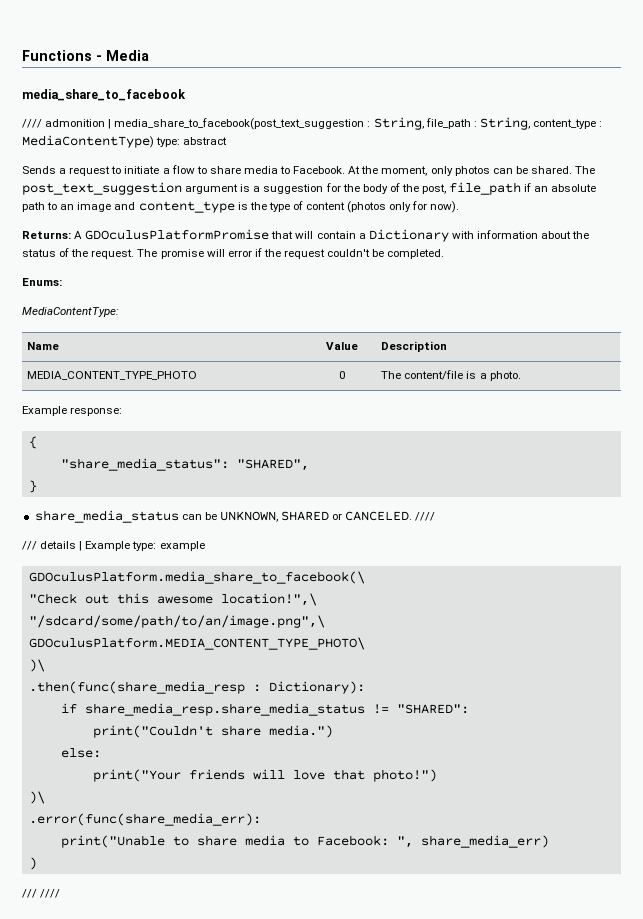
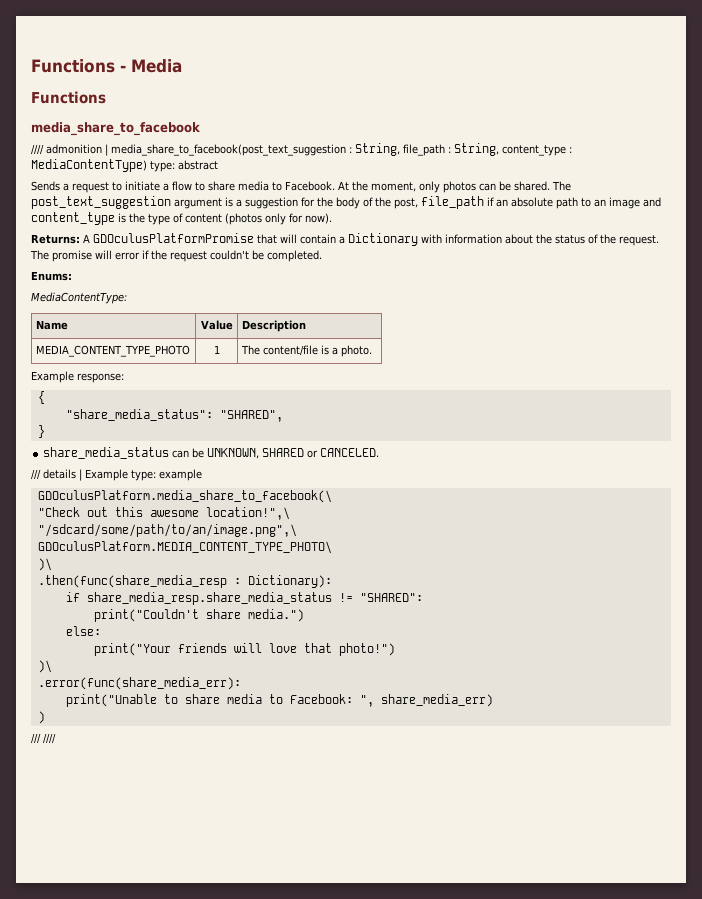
  Functions - Media
+ Functions
- MEDIA_CONTENT_TYPE_PHOTO | 0 | The content/file is a photo.
+ MEDIA_CONTENT_TYPE_PHOTO | 1 | The content/file is a photo.
- share_media_status can be UNKNOWN, SHARED or CANCELED. ////
+ share_media_status can be UNKNOWN, SHARED or CANCELED.

